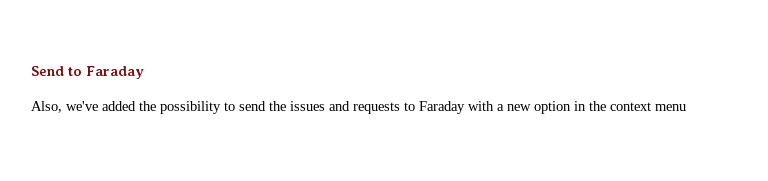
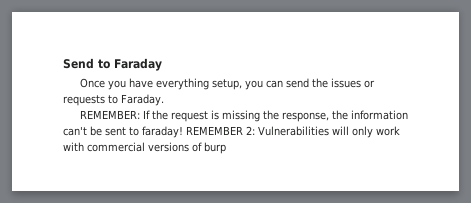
- Also, we've added the possibility to send the issues and requests to Faraday with a new option in the context menu
+ Once you have everything setup, you can send the issues or requests to Faraday.
+ REMEMBER: If the request is missing the response, the information can't be sent to faraday! REMEMBER 2: Vulnerabilities will only work with commercial versions of burp

